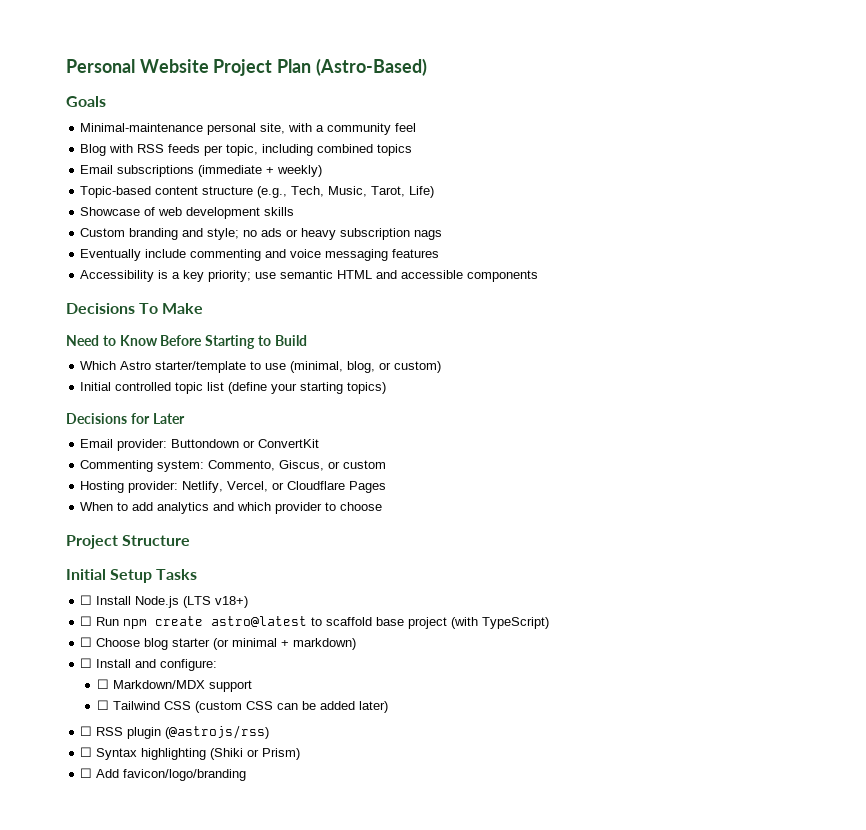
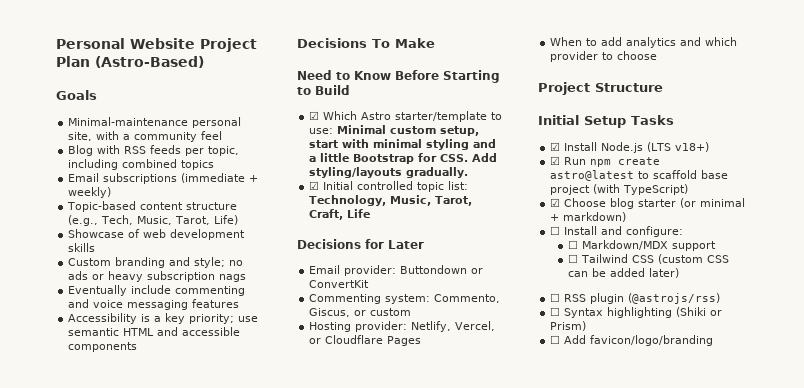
- Which Astro starter/template to use (minimal, blog, or custom)
- Initial controlled topic list (define your starting topics)
+ ☑ Which Astro starter/template to use: Minimal custom setup, start with minimal styling and a little Bootstrap for CSS. Add styling/layouts gradually.
+ ☑ Initial controlled topic list: Technology, Music, Tarot, Craft, Life
- ☐ Install Node.js (LTS v18+)
+ ☑ Install Node.js (LTS v18+)
- ☐ Run npm create astro@latest to scaffold base project (with TypeScript)
+ ☑ Run npm create astro@latest to scaffold base project (with TypeScript)
- ☐ Choose blog starter (or minimal + markdown)
+ ☑ Choose blog starter (or minimal + markdown)

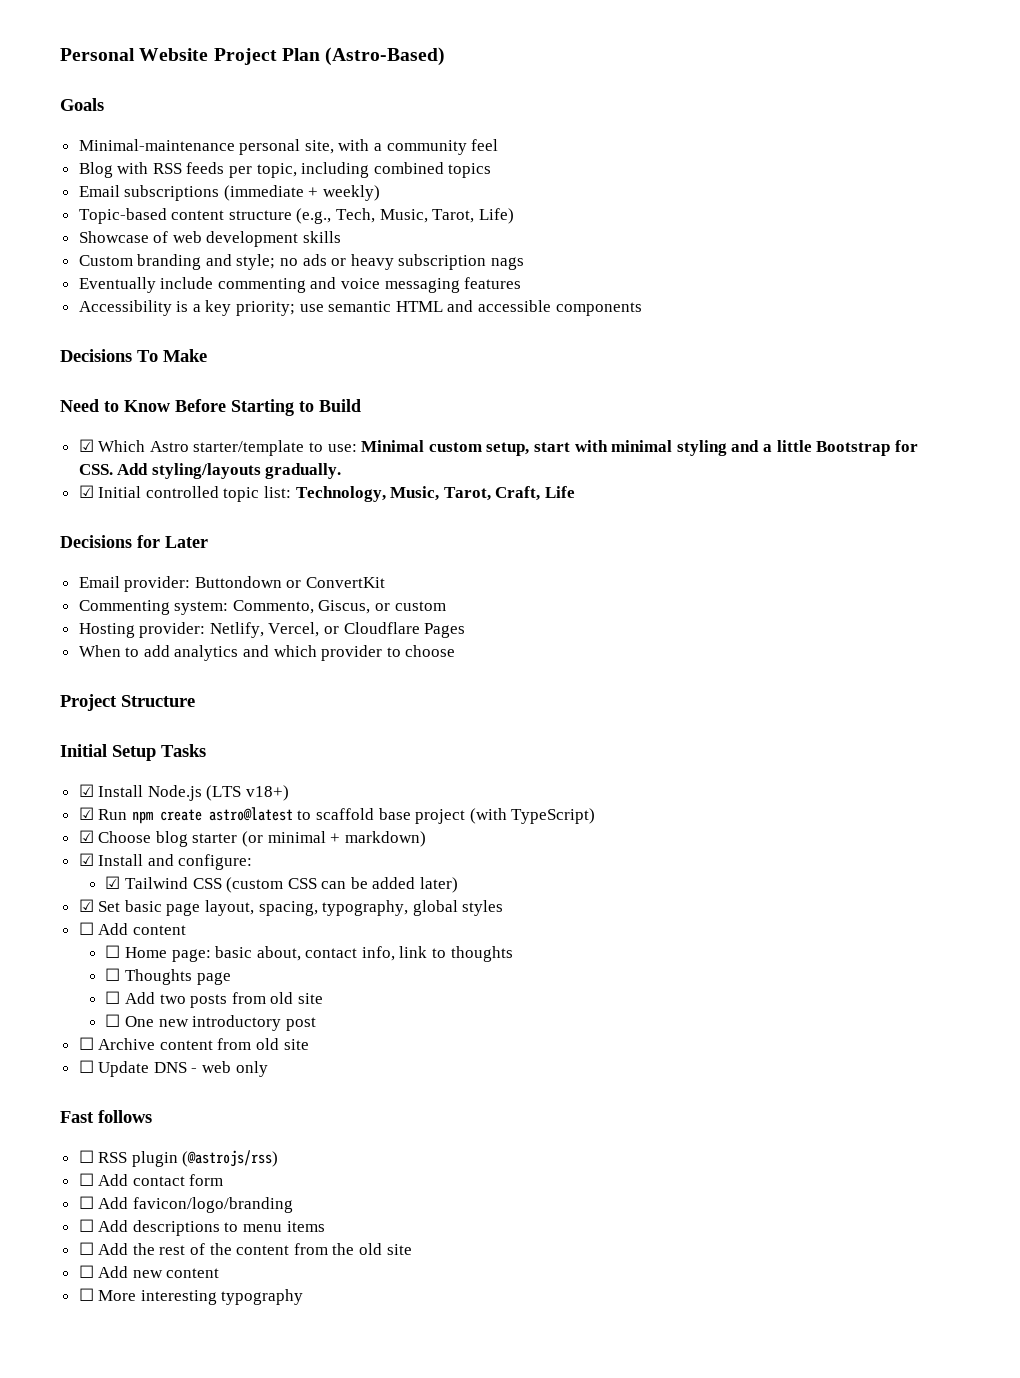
- ☐ Install and configure:
+ ☑ Install and configure:
- ☐ Markdown/MDX support
- ☐ Tailwind CSS (custom CSS can be added later)
+ ☑ Tailwind CSS (custom CSS can be added later)
+ ☑ Set basic page layout, spacing, typography, global styles
+ ☐ Add content
+ ☐ Home page: basic about, contact info, link to thoughts
+ ☐ Thoughts page
+ ☐ Add two posts from old site
+ ☐ One new introductory post
+ ☐ Archive content from old site
+ ☐ Update DNS - web only
+ Fast follows
- ☐ Syntax highlighting (Shiki or Prism)
+ ☐ Add contact form
  ☐ Add favicon/logo/branding
+ ☐ Add descriptions to menu items
+ ☐ Add the rest of the content from the old site
+ ☐ Add new content
+ ☐ More interesting typography

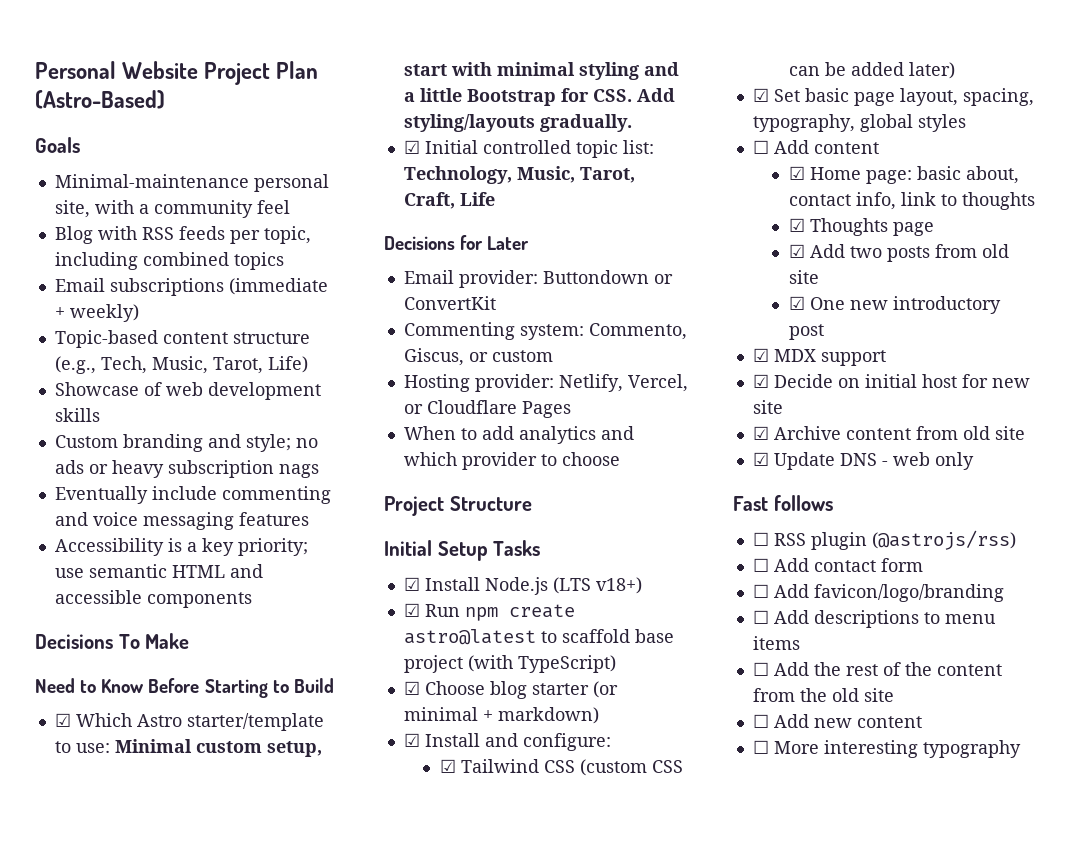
- ☐ Home page: basic about, contact info, link to thoughts
+ ☑ Home page: basic about, contact info, link to thoughts
- ☐ Thoughts page
+ ☑ Thoughts page
- ☐ Add two posts from old site
+ ☑ Add two posts from old site
- ☐ One new introductory post
+ ☑ One new introductory post
- ☐ Archive content from old site
+ ☑ MDX support
+ ☑ Decide on initial host for new site
+ ☑ Archive content from old site
- ☐ Update DNS - web only
+ ☑ Update DNS - web only

